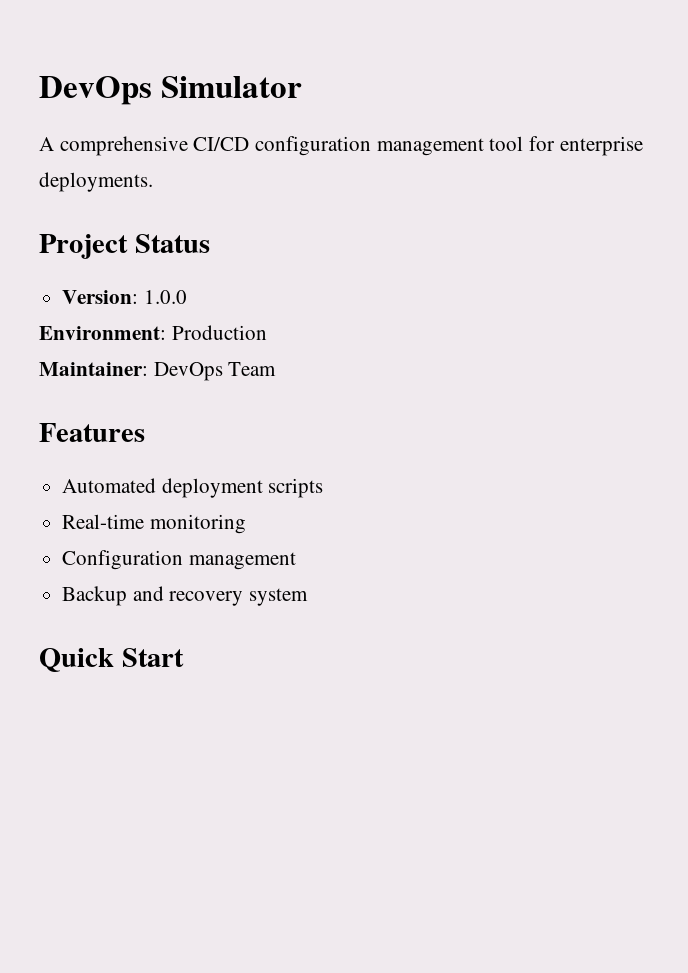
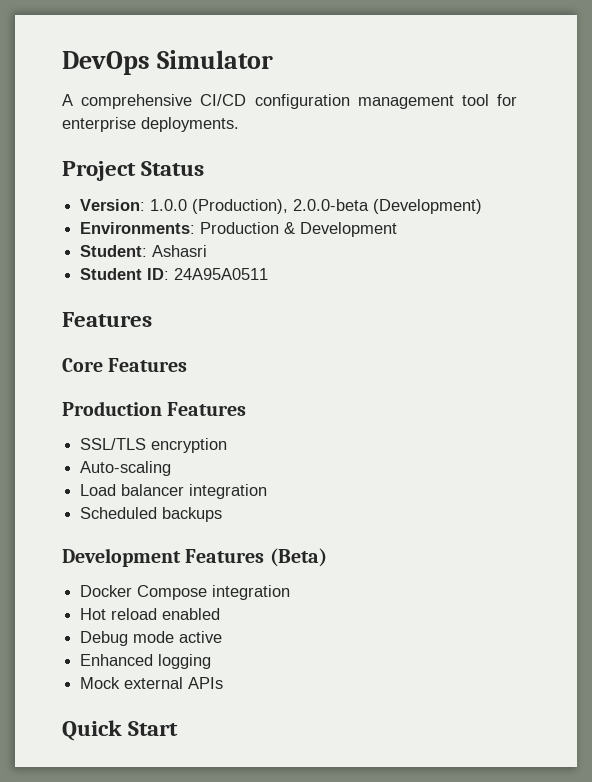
- Version: 1.0.0
- Environment: Production
- Maintainer: DevOps Team
+ Version: 1.0.0 (Production), 2.0.0-beta (Development)
+ Environments: Production & Development
+ Student: Ashasri
+ Student ID: 24A95A0511
  Features
- Automated deployment scripts
- Real-time monitoring
- Configuration management
- Backup and recovery system
+ Core Features
+ Production Features
+ SSL/TLS encryption
+ Auto-scaling
+ Load balancer integration
+ Scheduled backups
+ Development Features (Beta)
+ Docker Compose integration
+ Hot reload enabled
+ Debug mode active
+ Enhanced logging
+ Mock external APIs

